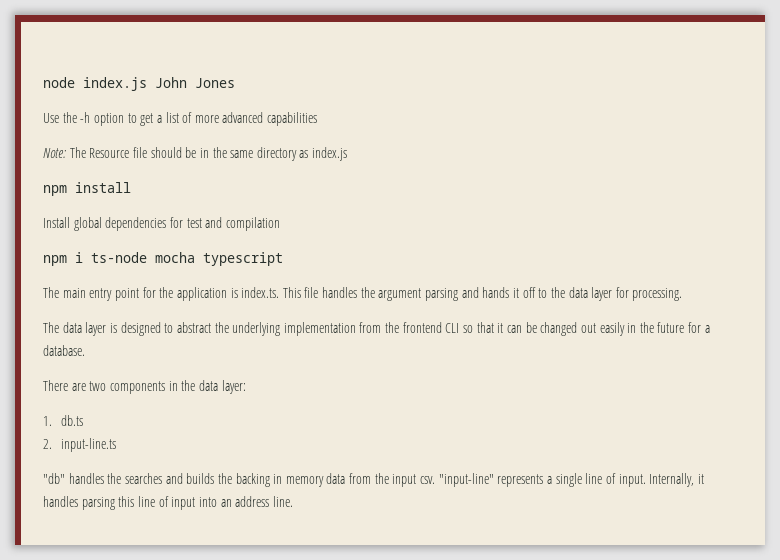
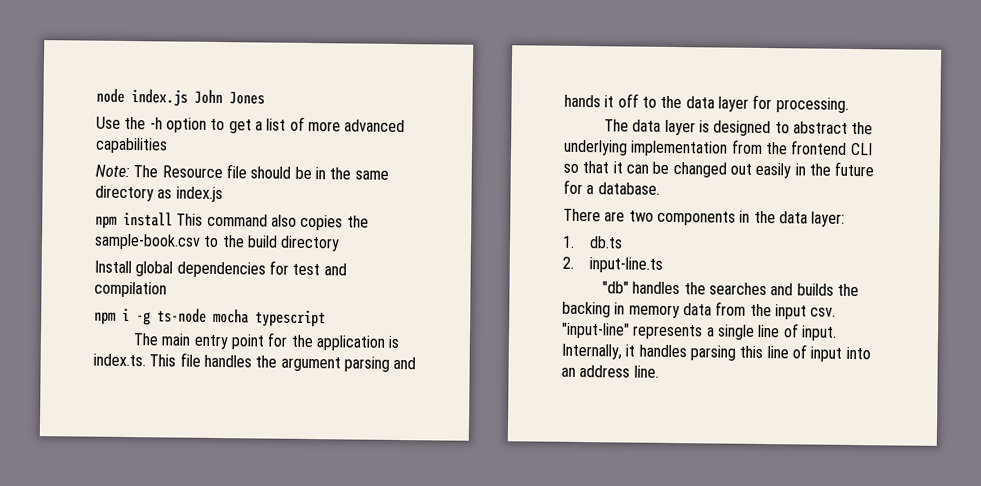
- npm install
+ npm install This command also copies the sample-book.csv to the build directory
- npm i ts-node mocha typescript
+ npm i -g ts-node mocha typescript

